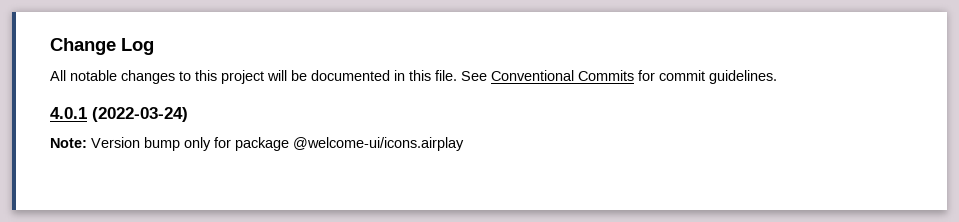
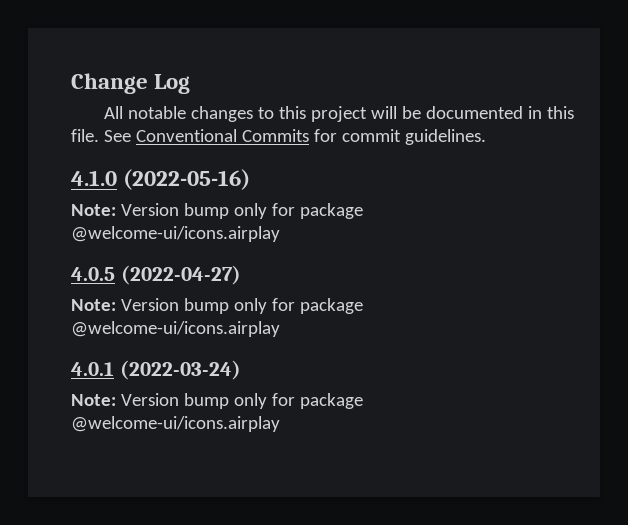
+ 4.1.0 (2022-05-16)
+ Note: Version bump only for package @welcome-ui/icons.airplay
+ 4.0.5 (2022-04-27)
+ Note: Version bump only for package @welcome-ui/icons.airplay

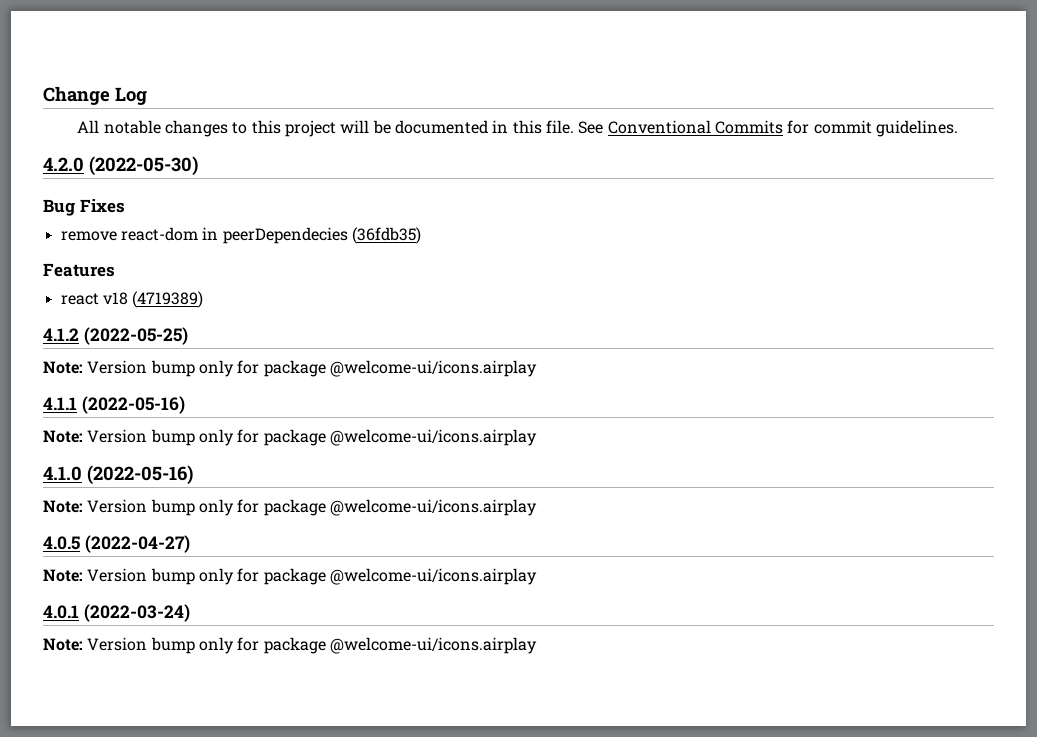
+ 4.2.0 (2022-05-30)
+ Bug Fixes
+ remove react-dom in peerDependecies (36fdb35)
+ Features
+ react v18 (4719389)
+ 4.1.2 (2022-05-25)
+ Note: Version bump only for package @welcome-ui/icons.airplay
+ 4.1.1 (2022-05-16)
+ Note: Version bump only for package @welcome-ui/icons.airplay

